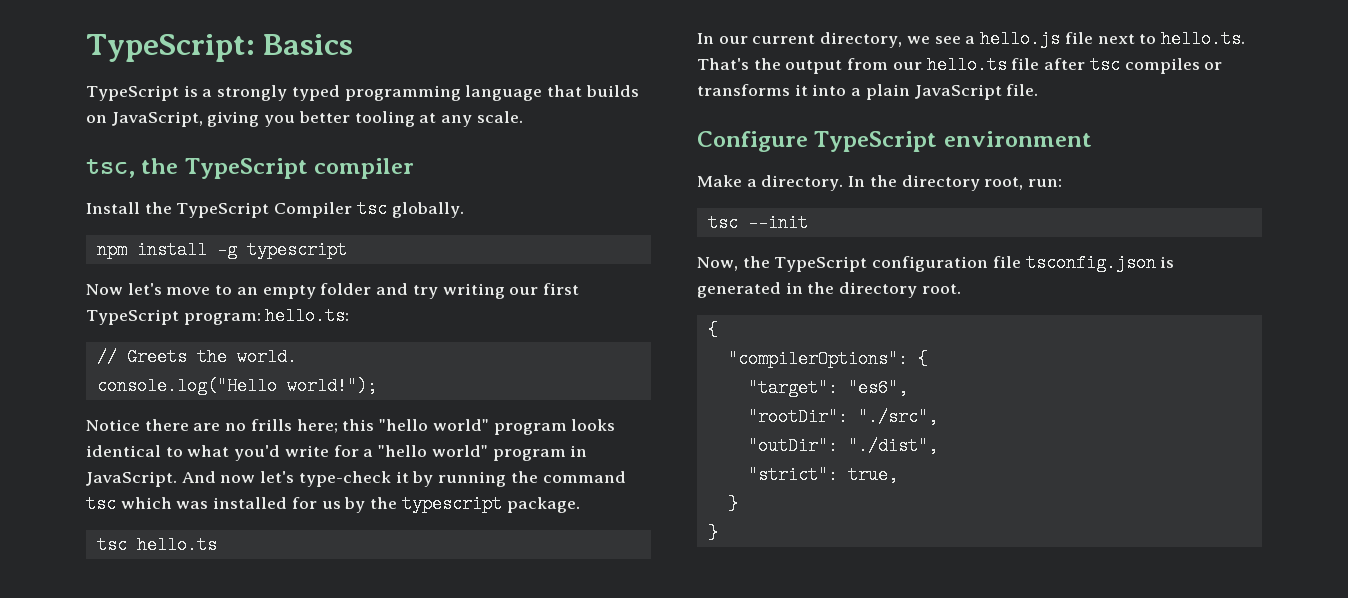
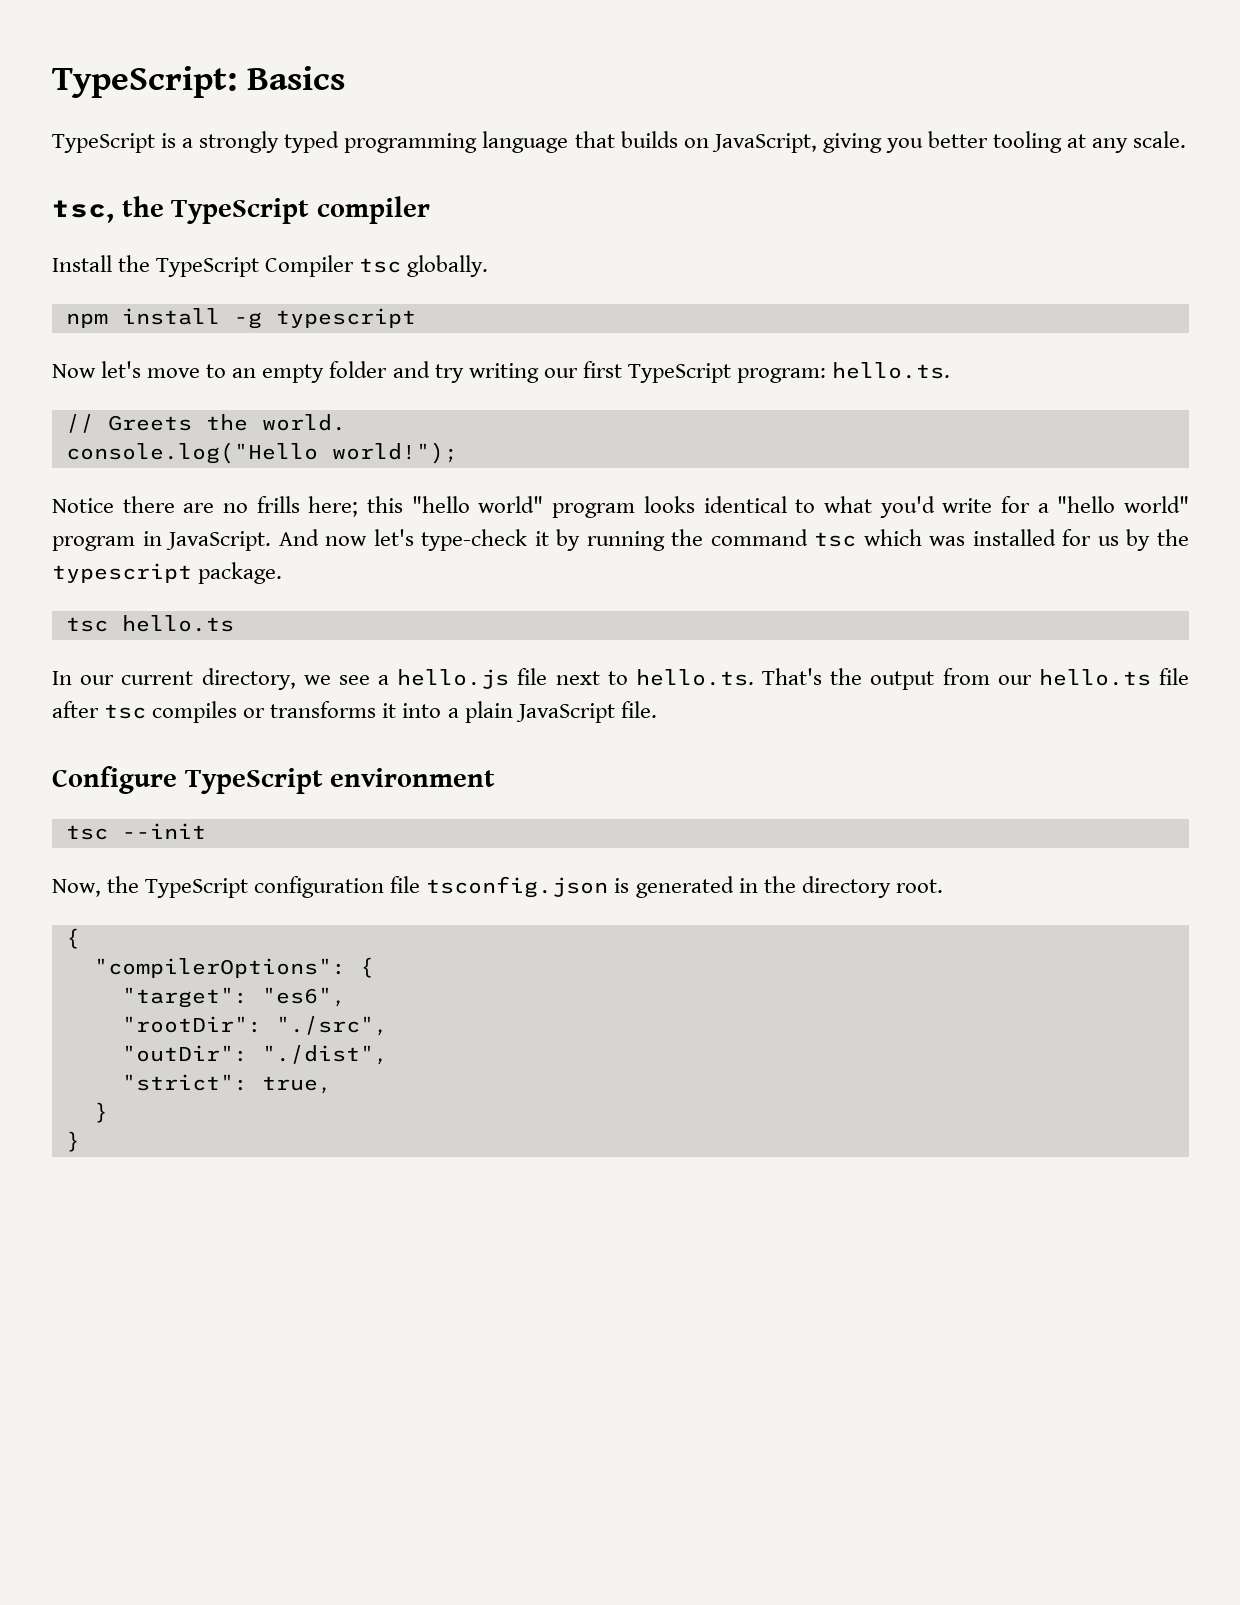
- Now let's move to an empty folder and try writing our first TypeScript program: hello.ts:
+ Now let's move to an empty folder and try writing our first TypeScript program: hello.ts.
- Make a directory. In the directory root, run:

